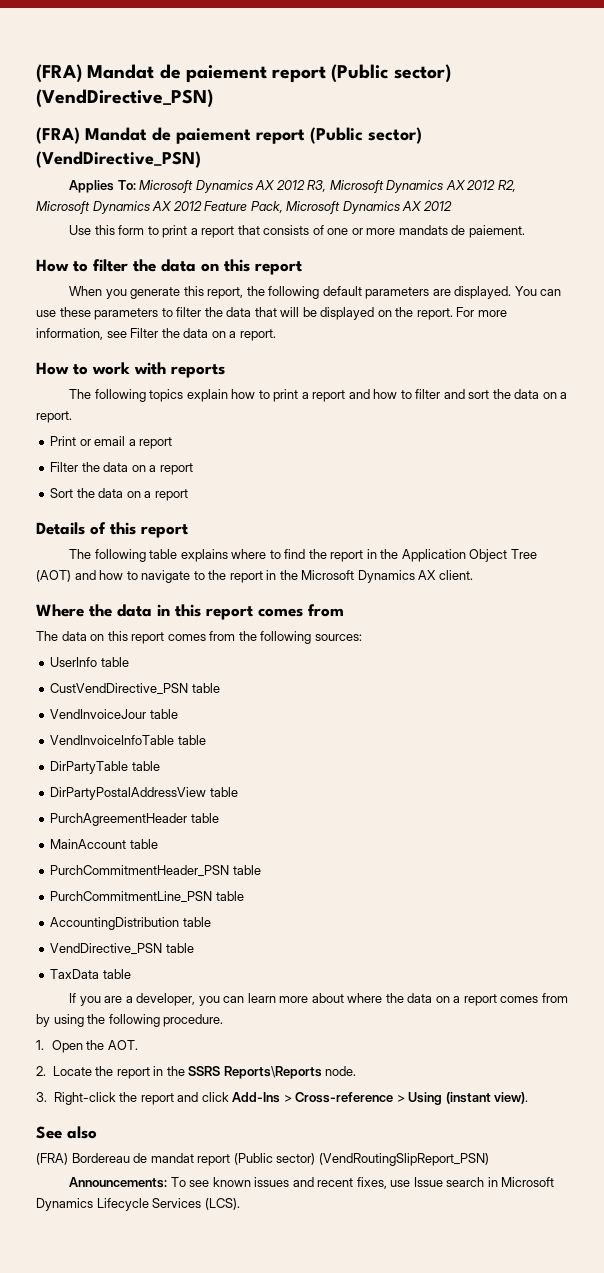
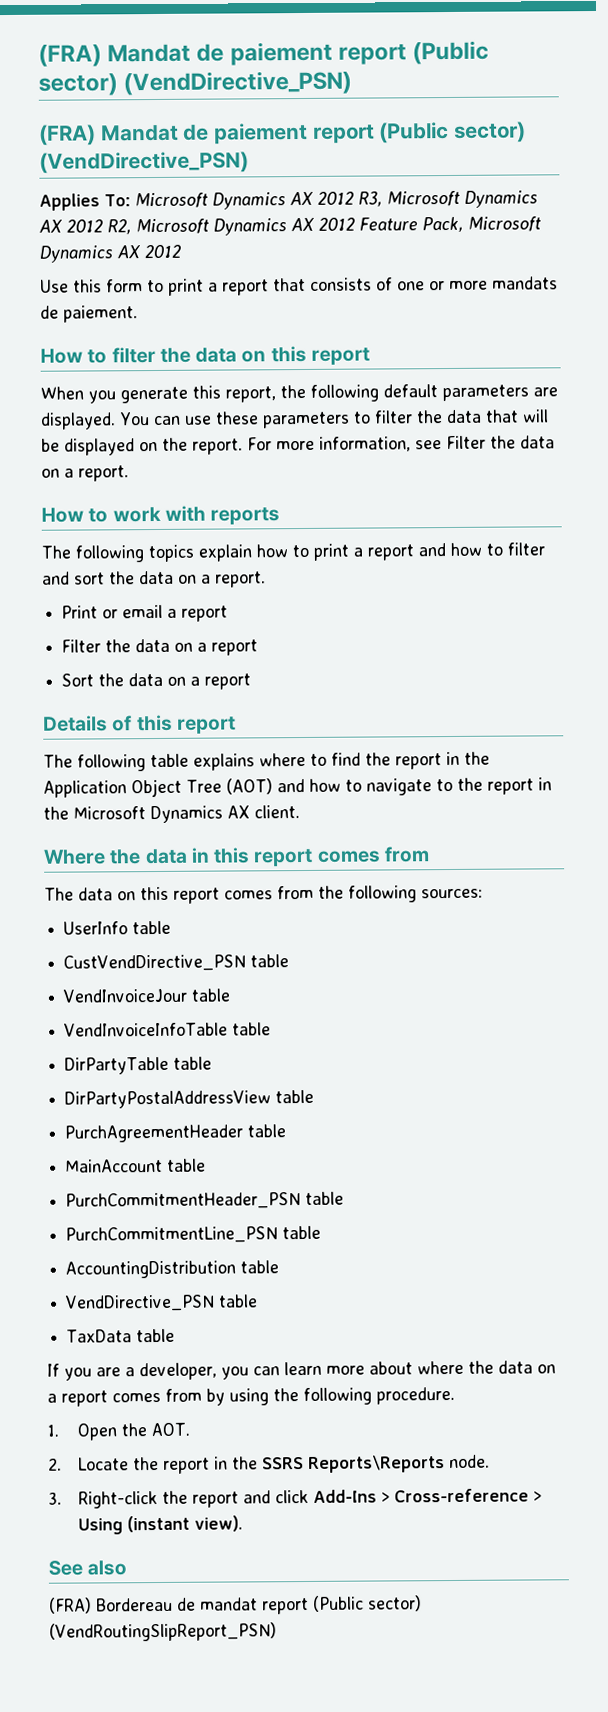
- Announcements: To see known issues and recent fixes, use Issue search in Microsoft Dynamics Lifecycle Services (LCS).

